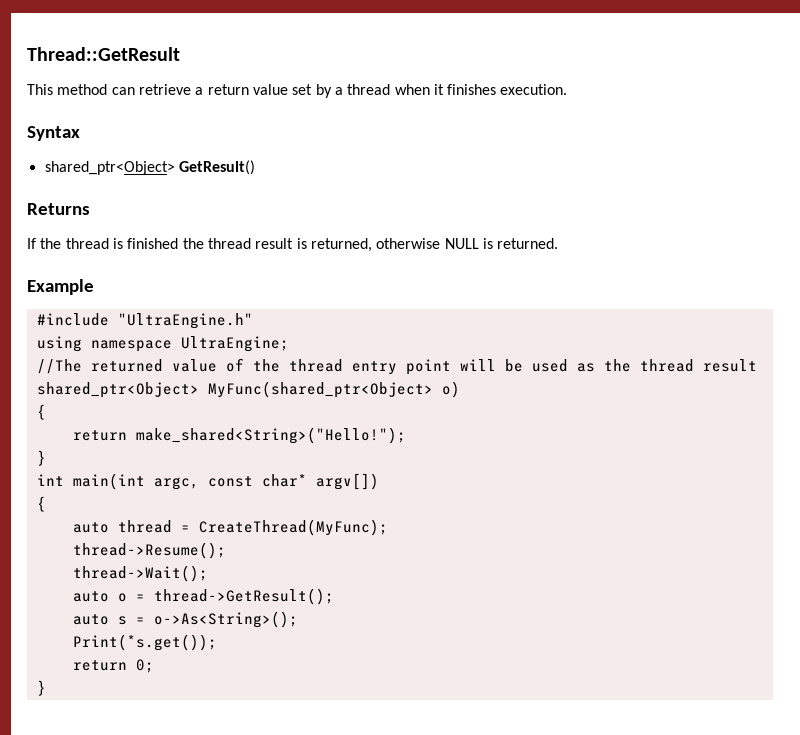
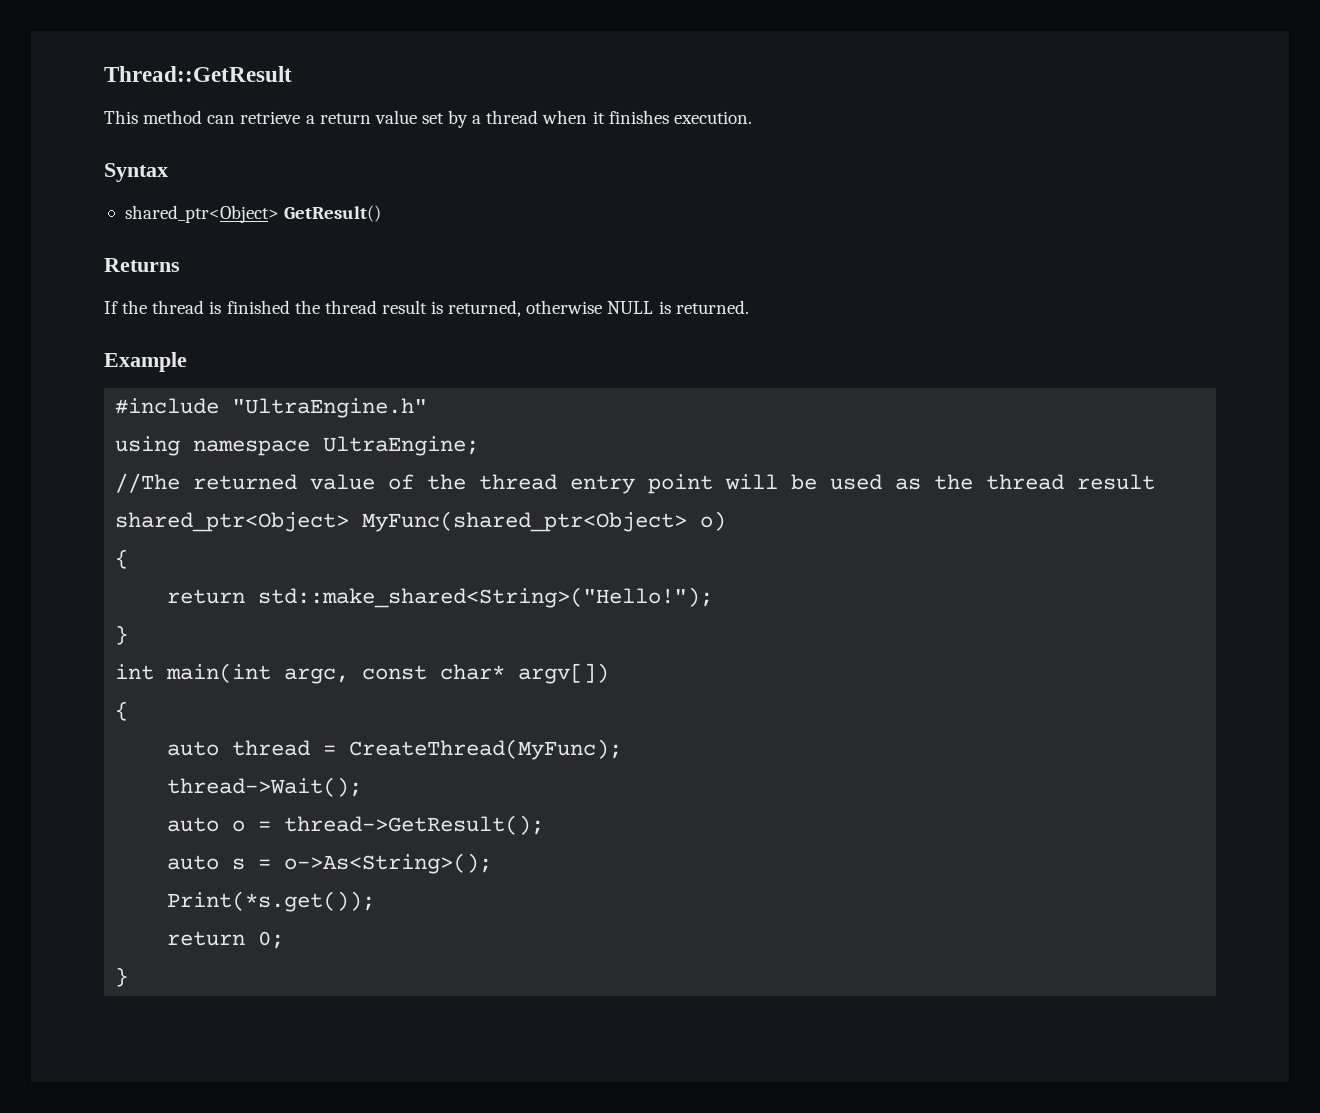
- return make_shared<String>("Hello!");
+ return std::make_shared<String>("Hello!");
- thread->Resume();

